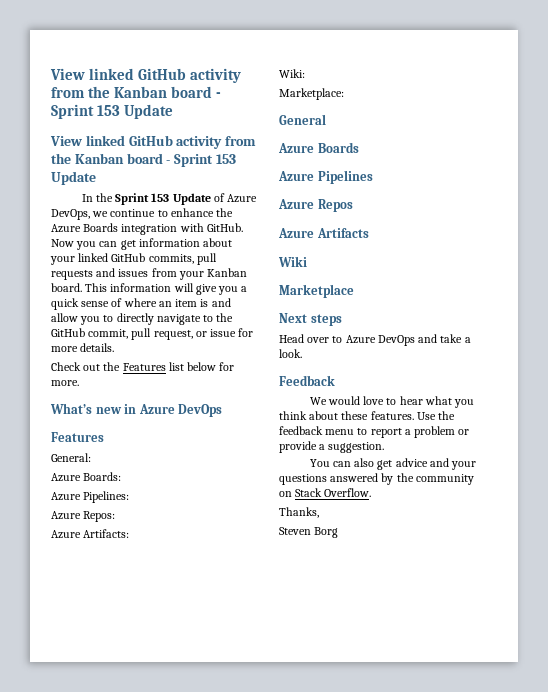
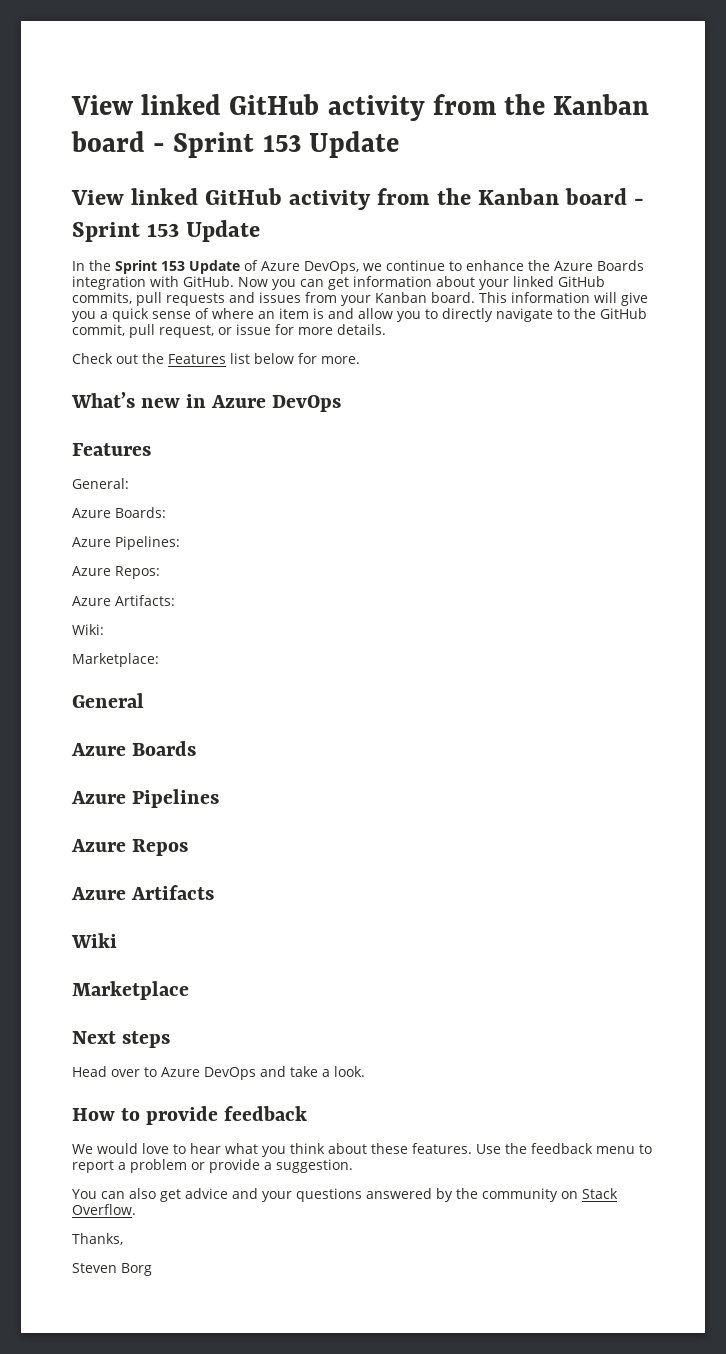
- Feedback
+ How to provide feedback

